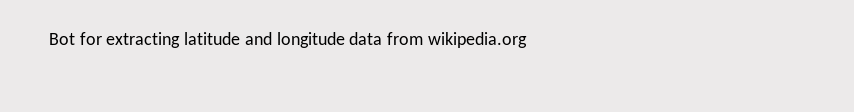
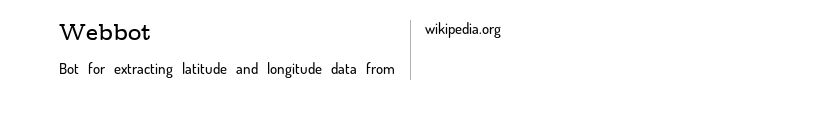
+ Webbot

